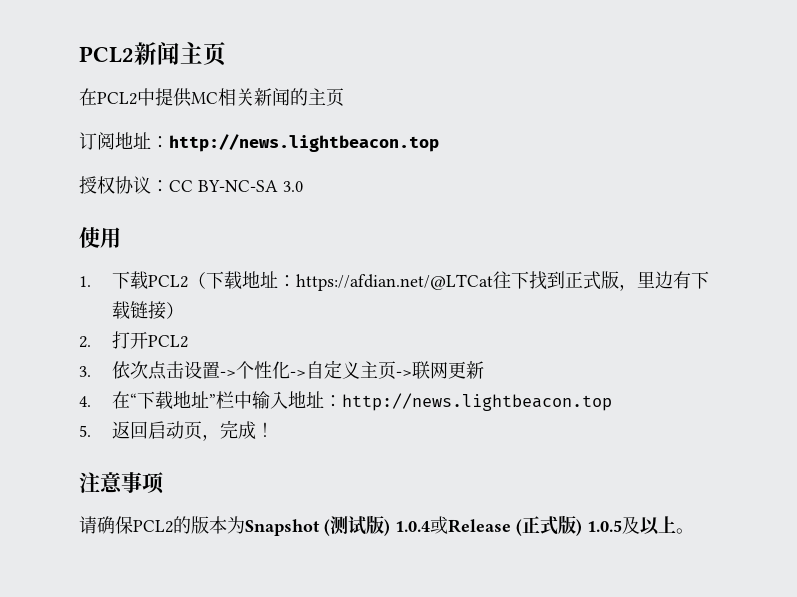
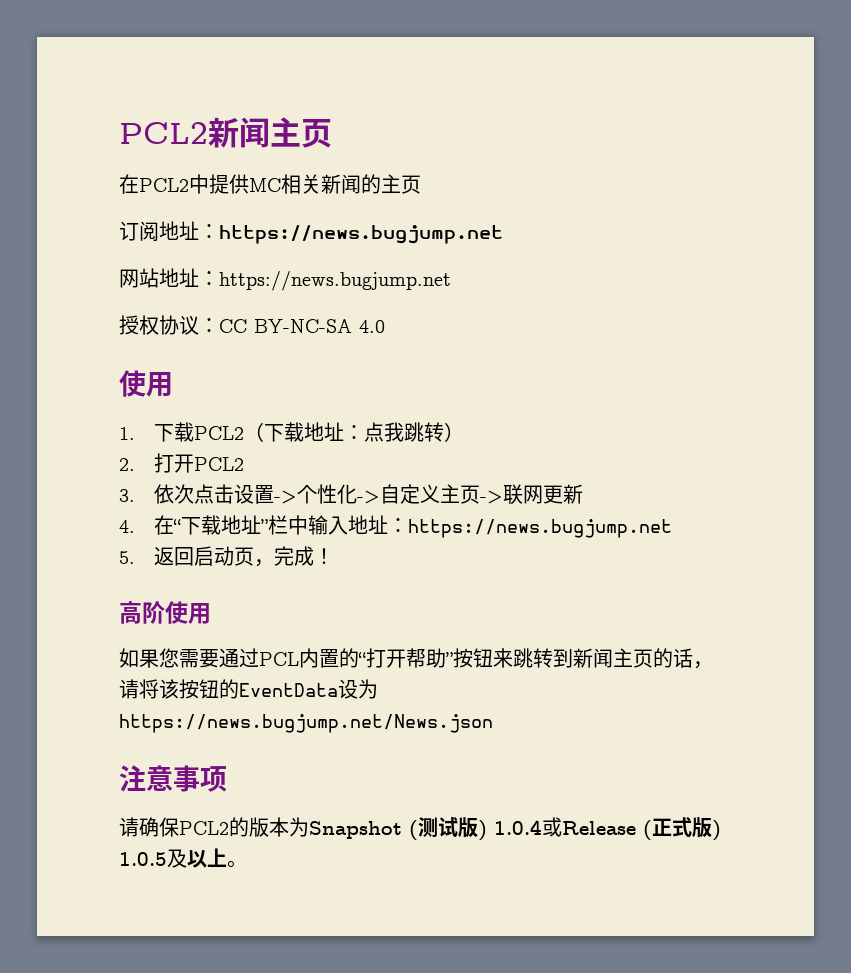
- 订阅地址：http://news.lightbeacon.top
+ 订阅地址：https://news.bugjump.net
+ 网站地址：https://news.bugjump.net
- 授权协议：CC BY-NC-SA 3.0
+ 授权协议：CC BY-NC-SA 4.0
- 1.下载PCL2（下载地址：https://afdian.net/@LTCat往下找到正式版，里边有下载链接）
+ 1.下载PCL2（下载地址：点我跳转）
- 4.在“下载地址”栏中输入地址：http://news.lightbeacon.top
+ 4.在“下载地址”栏中输入地址：https://news.bugjump.net
+ 高阶使用
+ 如果您需要通过PCL内置的“打开帮助”按钮来跳转到新闻主页的话，请将该按钮的EventData设为https://news.bugjump.net/News.json

